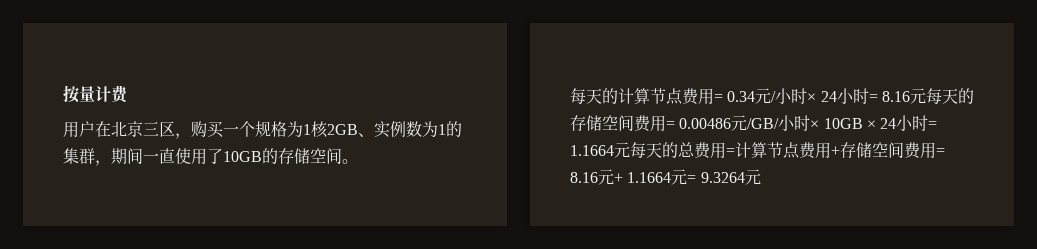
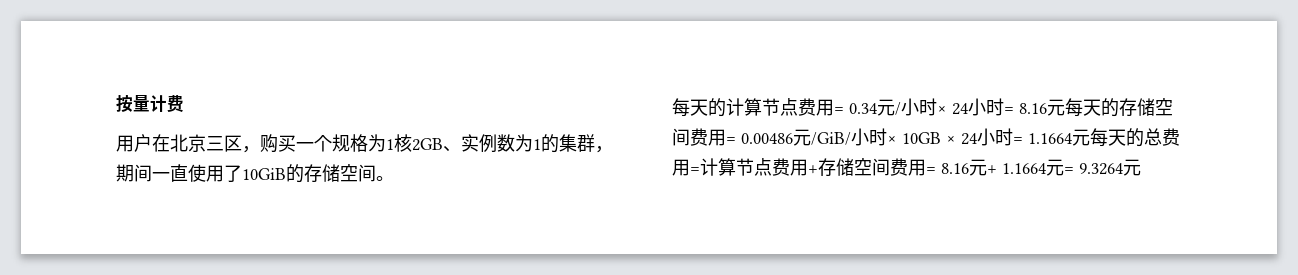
- 用户在北京三区，购买一个规格为1核2GB、实例数为1的集群，期间一直使用了10GB的存储空间。
+ 用户在北京三区，购买一个规格为1核2GB、实例数为1的集群，期间一直使用了10GiB的存储空间。
- 每天的计算节点费用= 0.34元/小时× 24小时= 8.16元每天的存储空间费用= 0.00486元/GB/小时× 10GB × 24小时= 1.1664元每天的总费用=计算节点费用+存储空间费用= 8.16元+ 1.1664元= 9.3264元
+ 每天的计算节点费用= 0.34元/小时× 24小时= 8.16元每天的存储空间费用= 0.00486元/GiB/小时× 10GB × 24小时= 1.1664元每天的总费用=计算节点费用+存储空间费用= 8.16元+ 1.1664元= 9.3264元

